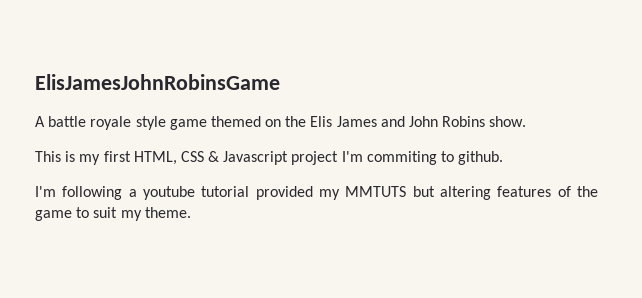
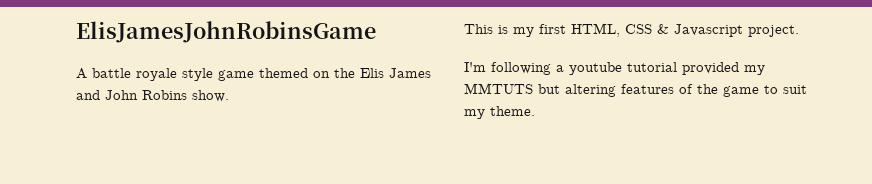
- This is my first HTML, CSS & Javascript project I'm commiting to github.
+ This is my first HTML, CSS & Javascript project.

